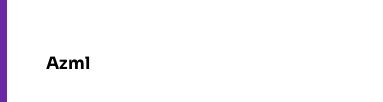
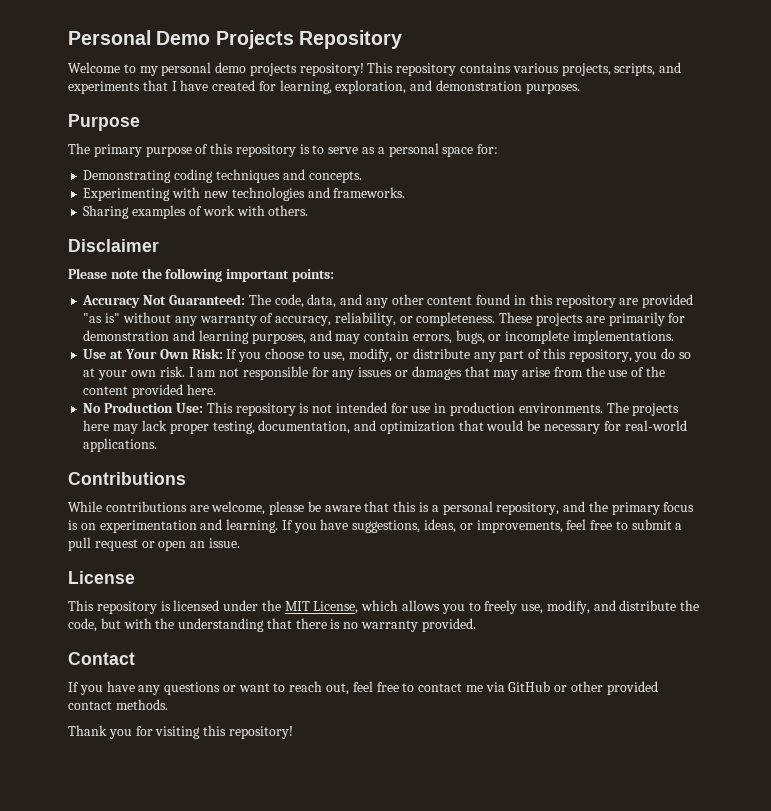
- Azml
+ Personal Demo Projects Repository
+ Welcome to my personal demo projects repository! This repository contains various projects, scripts, and experiments that I have created for learning, exploration, and demonstration purposes.
+ Purpose
+ The primary purpose of this repository is to serve as a personal space for:
+ Demonstrating coding techniques and concepts.
+ Experimenting with new technologies and frameworks.
+ Sharing examples of work with others.
+ Disclaimer
+ Please note the following important points:
+ Accuracy Not Guaranteed: The code, data, and any other content found in this repository are provided "as is" without any warranty of accuracy, reliability, or completeness. These projects are primarily for demonstration and learning purposes, and may contain errors, bugs, or incomplete implementations.
+ Use at Your Own Risk: If you choose to use, modify, or distribute any part of this repository, you do so at your own risk. I am not responsible for any issues or damages that may arise from the use of the content provided here.
+ No Production Use: This repository is not intended for use in production environments. The projects here may lack proper testing, documentation, and optimization that would be necessary for real-world applications.
+ Contributions
+ While contributions are welcome, please be aware that this is a personal repository, and the primary focus is on experimentation and learning. If you have suggestions, ideas, or improvements, feel free to submit a pull request or open an issue.
+ License
+ This repository is licensed under the MIT License, which allows you to freely use, modify, and distribute the code, but with the understanding that there is no warranty provided.
+ Contact
+ If you have any questions or want to reach out, feel free to contact me via GitHub or other provided contact methods.
+ Thank you for visiting this repository!

